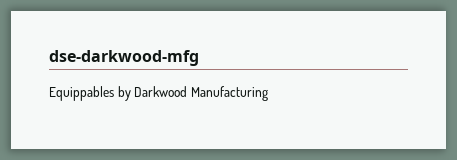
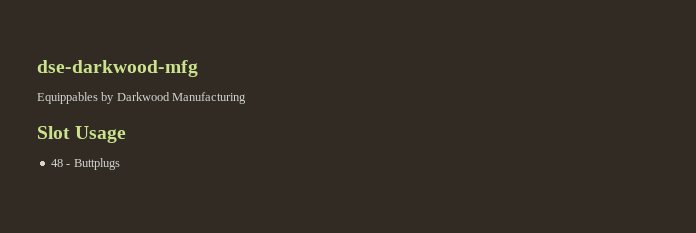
+ Slot Usage
+ 48 - Buttplugs

